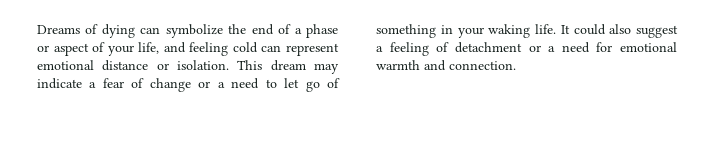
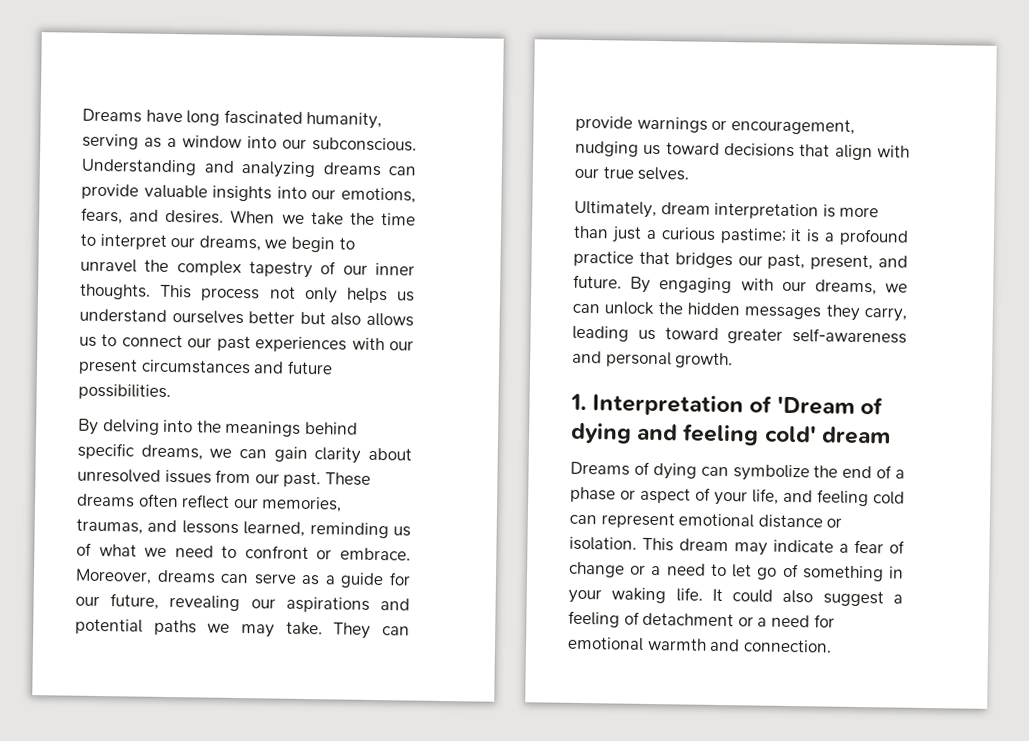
+ Dreams have long fascinated humanity, serving as a window into our subconscious. Understanding and analyzing dreams can provide valuable insights into our emotions, fears, and desires. When we take the time to interpret our dreams, we begin to unravel the complex tapestry of our inner thoughts. This process not only helps us understand ourselves better but also allows us to connect our past experiences with our present circumstances and future possibilities.
+ By delving into the meanings behind specific dreams, we can gain clarity about unresolved issues from our past. These dreams often reflect our memories, traumas, and lessons learned, reminding us of what we need to confront or embrace. Moreover, dreams can serve as a guide for our future, revealing our aspirations and potential paths we may take. They can provide warnings or encouragement, nudging us toward decisions that align with our true selves.
+ Ultimately, dream interpretation is more than just a curious pastime; it is a profound practice that bridges our past, present, and future. By engaging with our dreams, we can unlock the hidden messages they carry, leading us toward greater self-awareness and personal growth.
+ 1. Interpretation of 'Dream of dying and feeling cold' dream

